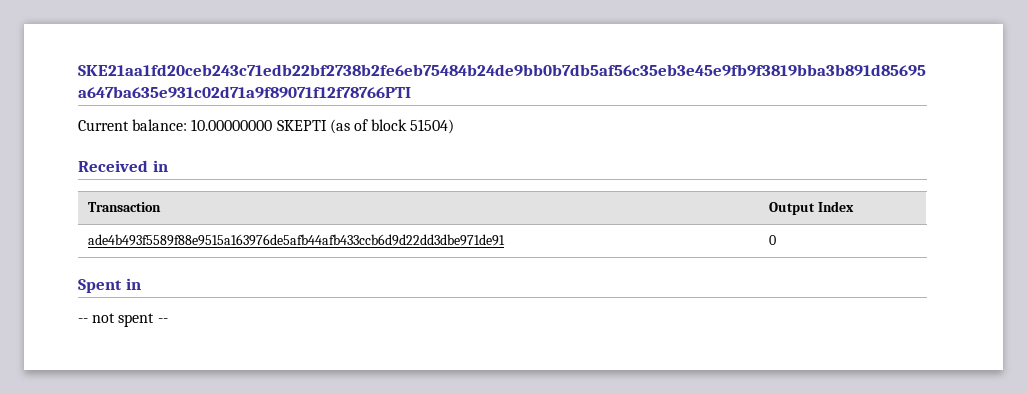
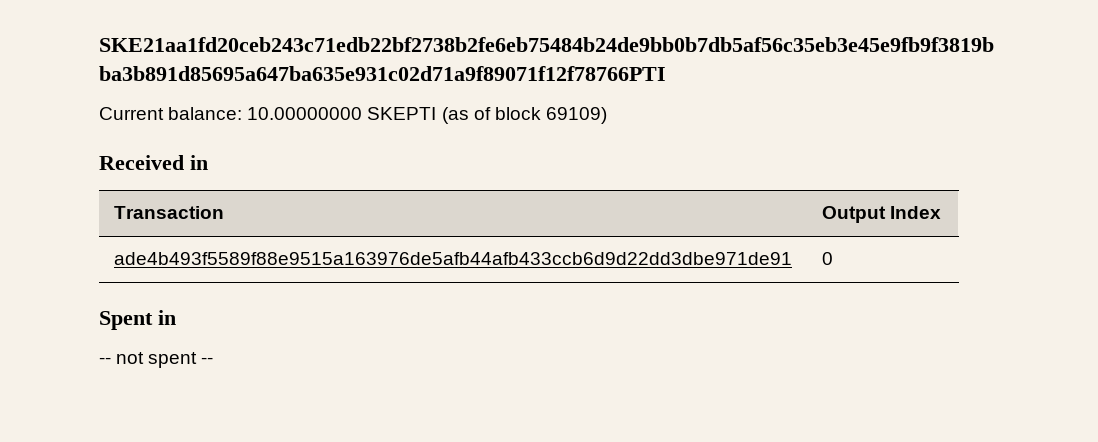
- Current balance: 10.00000000 SKEPTI (as of block 51504)
+ Current balance: 10.00000000 SKEPTI (as of block 69109)

